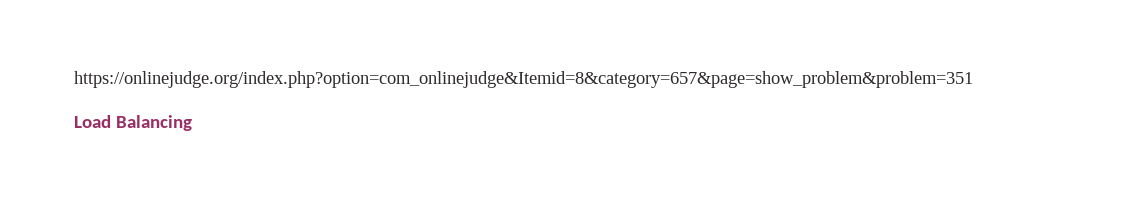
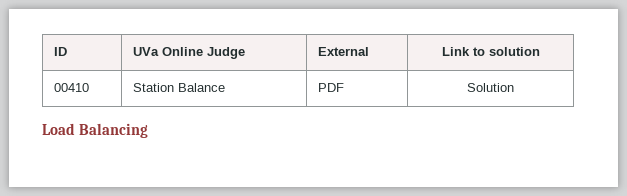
- https://onlinejudge.org/index.php?option=com_onlinejudge&Itemid=8&category=657&page=show_problem&problem=351
+ ID | UVa Online Judge | External | Link to solution
+ 00410 | Station Balance | PDF | Solution

